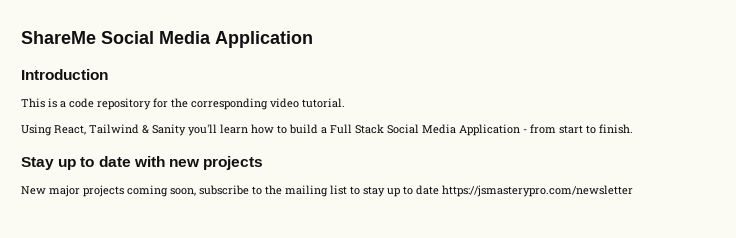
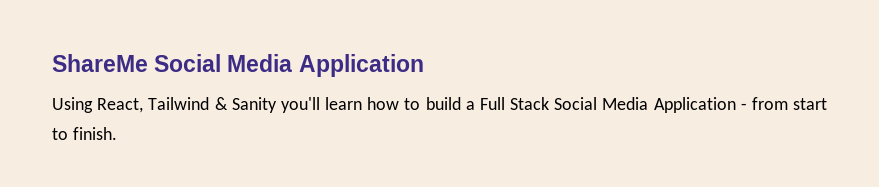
- Introduction
- This is a code repository for the corresponding video tutorial.
- Stay up to date with new projects
- New major projects coming soon, subscribe to the mailing list to stay up to date https://jsmasterypro.com/newsletter

